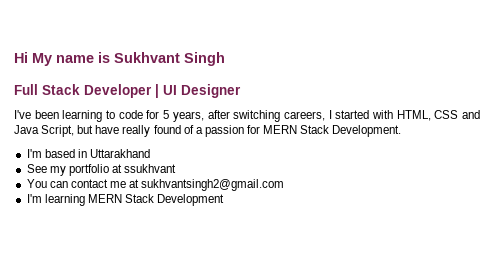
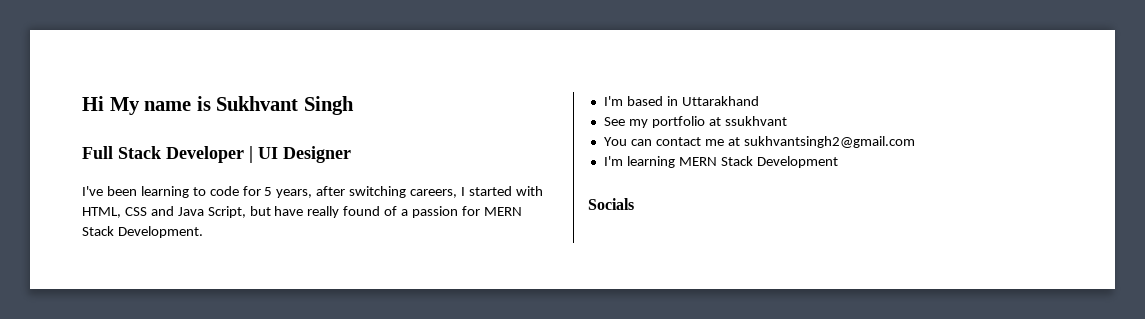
+ Socials

